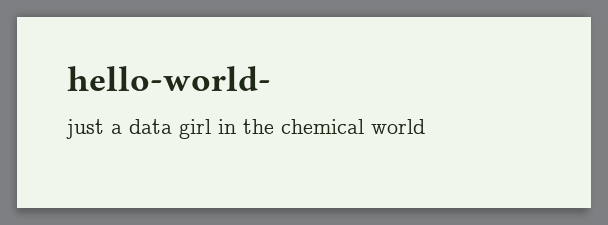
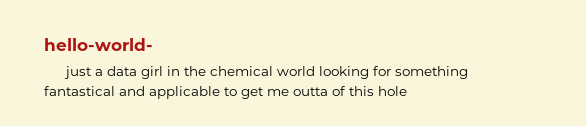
- just a data girl in the chemical world
+ just a data girl in the chemical world looking for something fantastical and applicable to get me outta of this hole

